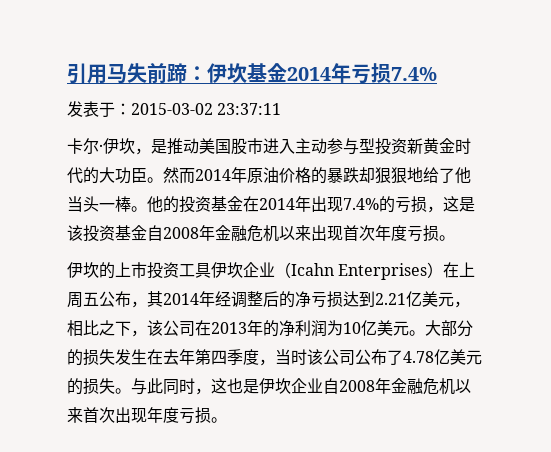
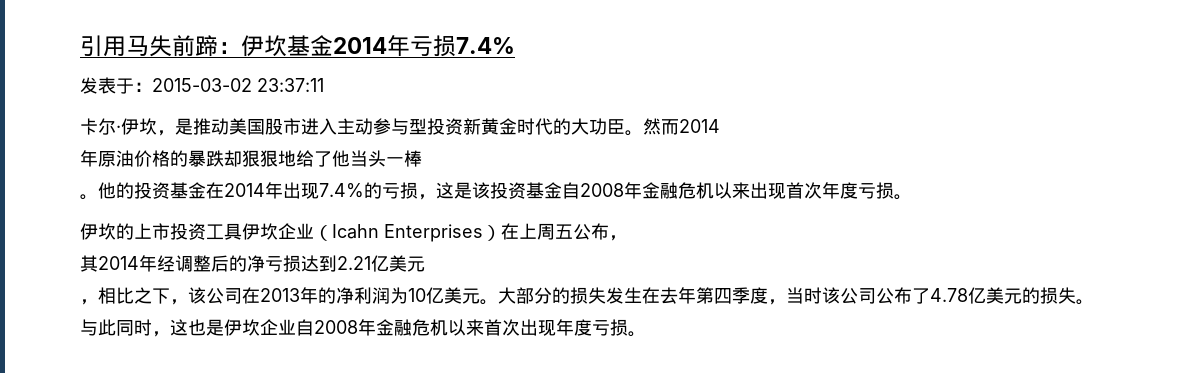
- 然而2014年原油价格的暴跌却狠狠地给了他当头一棒。
+ 然而2014
+ 年原油价格的暴跌却狠狠地给了他当头一棒
+ 。
- 伊坎的上市投资工具伊坎企业（Icahn Enterprises）在上周五公布，其2014年经调整后的净亏损达到2.21亿美元，相比之下，该公司在2013年的净利润为10亿美元。
+ 伊坎的上市投资工具伊坎企业（Icahn Enterprises）在上周五公布，
+ 其2014年经调整后的净亏损达到2.21亿美元
+ ，相比之下，该公司在2013年的净利润为10亿美元。

